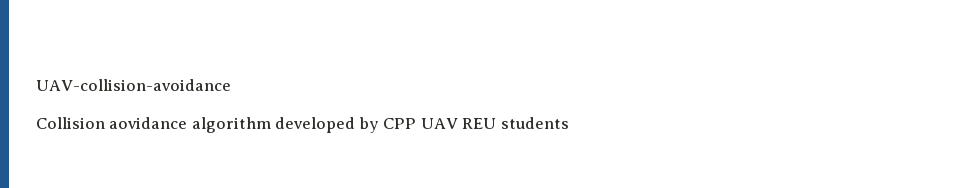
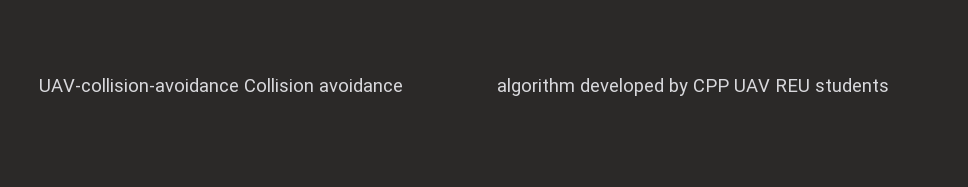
- UAV-collision-avoidance
- Collision aovidance algorithm developed by CPP UAV REU students
+ UAV-collision-avoidance Collision avoidance algorithm developed by CPP UAV REU students

